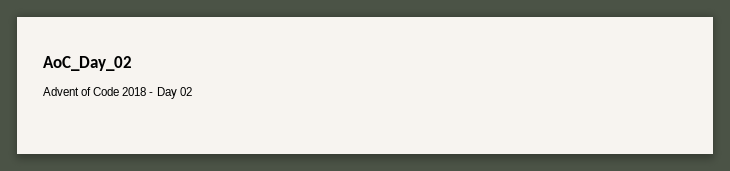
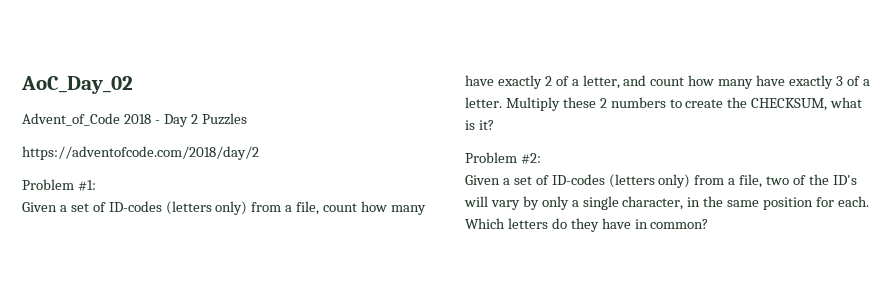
- Advent of Code 2018 - Day 02
+ Advent_of_Code 2018 - Day 2 Puzzles
+ https://adventofcode.com/2018/day/2
+ Problem #1:
+ Given a set of ID-codes (letters only) from a file, count how many have exactly 2 of a letter, and count how many have exactly 3 of a letter. Multiply these 2 numbers to create the CHECKSUM, what is it?
+ Problem #2:
+ Given a set of ID-codes (letters only) from a file, two of the ID's will vary by only a single character, in the same position for each. Which letters do they have in common?

